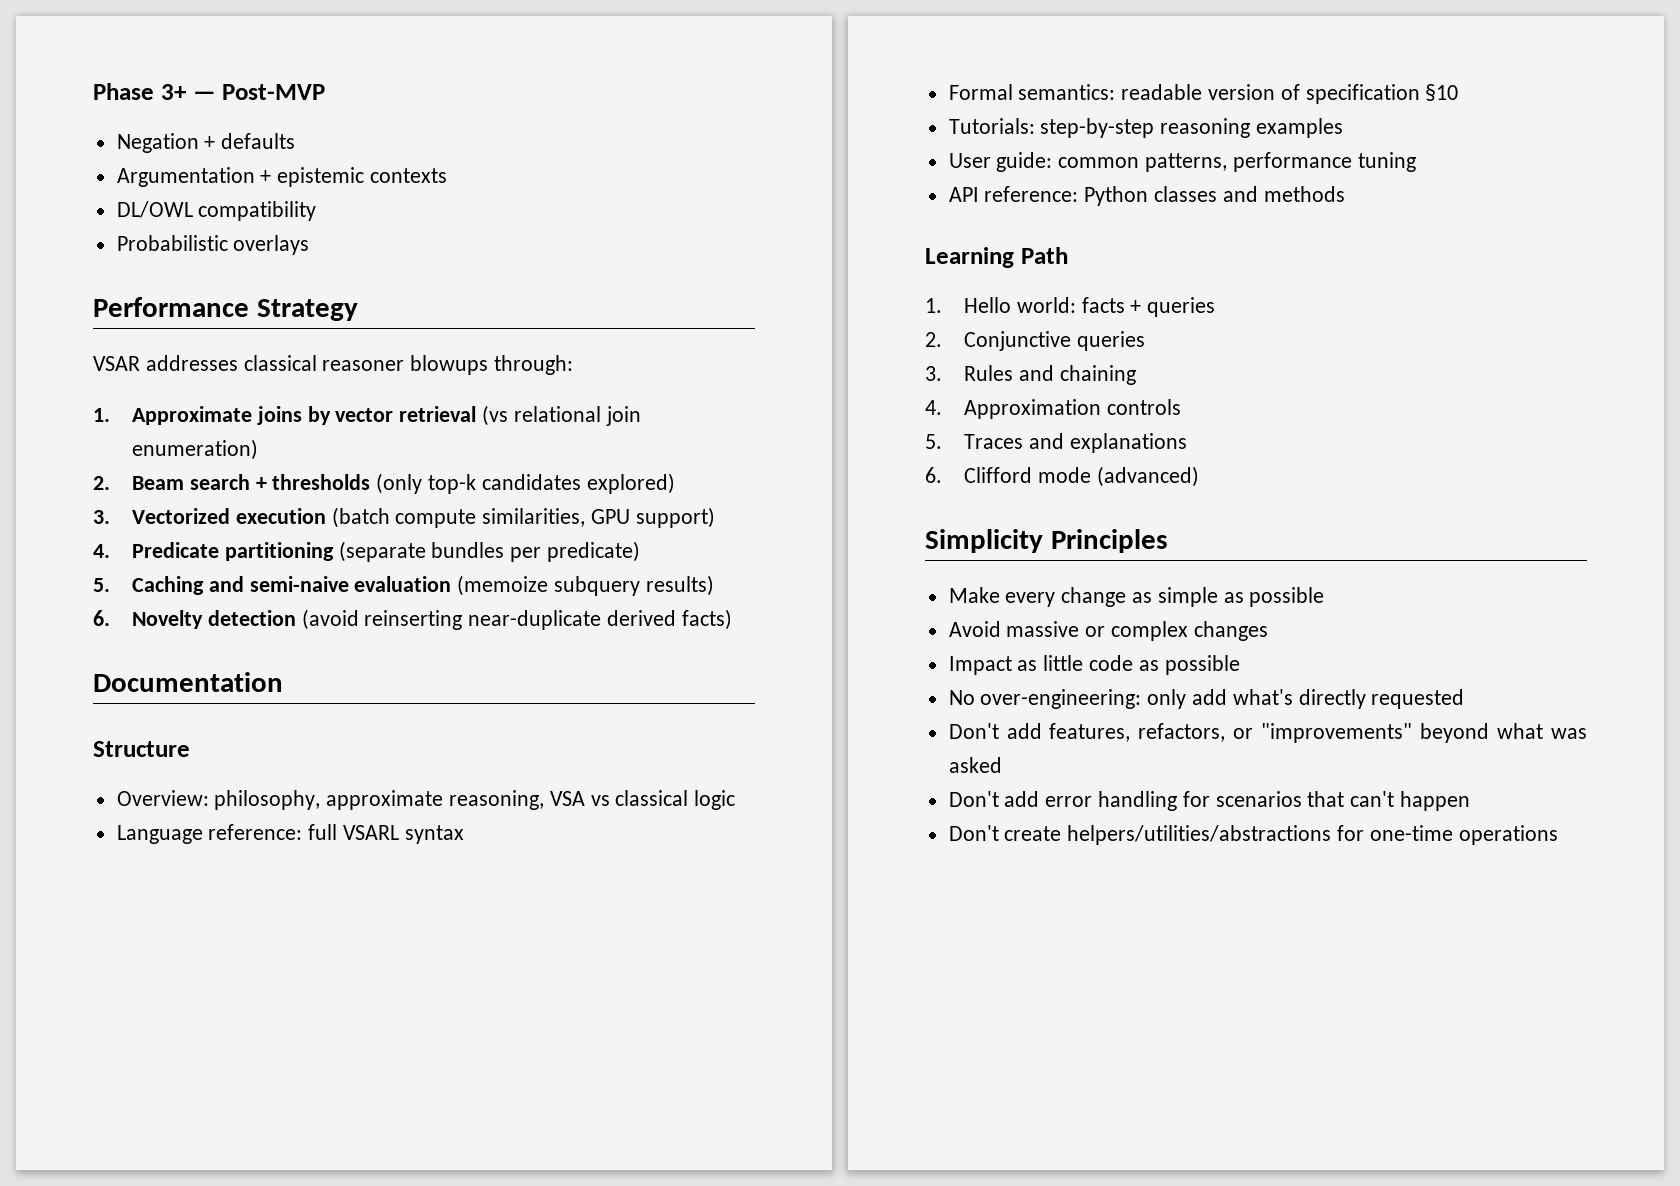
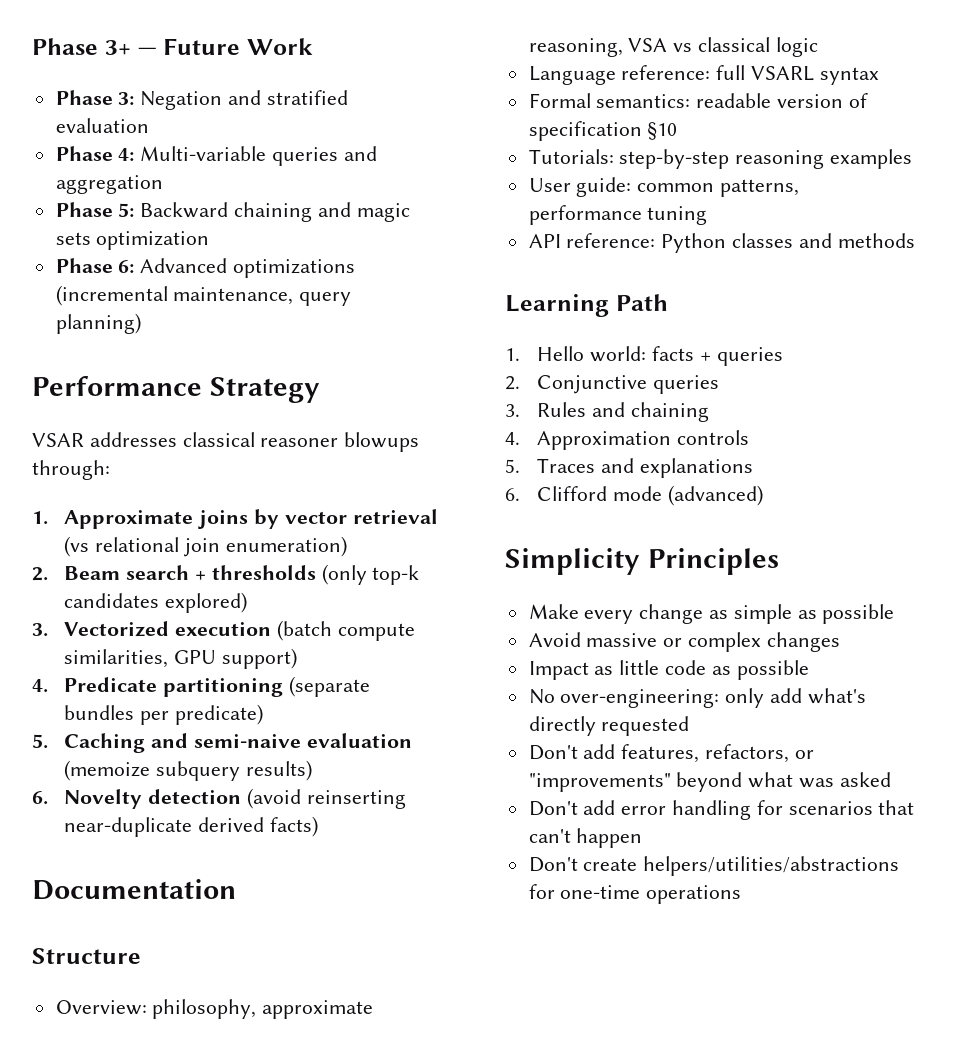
- Phase 3+ — Post-MVP
- Negation + defaults
- Argumentation + epistemic contexts
- DL/OWL compatibility
- Probabilistic overlays
+ Phase 3+ — Future Work
+ Phase 3: Negation and stratified evaluation
+ Phase 4: Multi-variable queries and aggregation
+ Phase 5: Backward chaining and magic sets optimization
+ Phase 6: Advanced optimizations (incremental maintenance, query planning)

